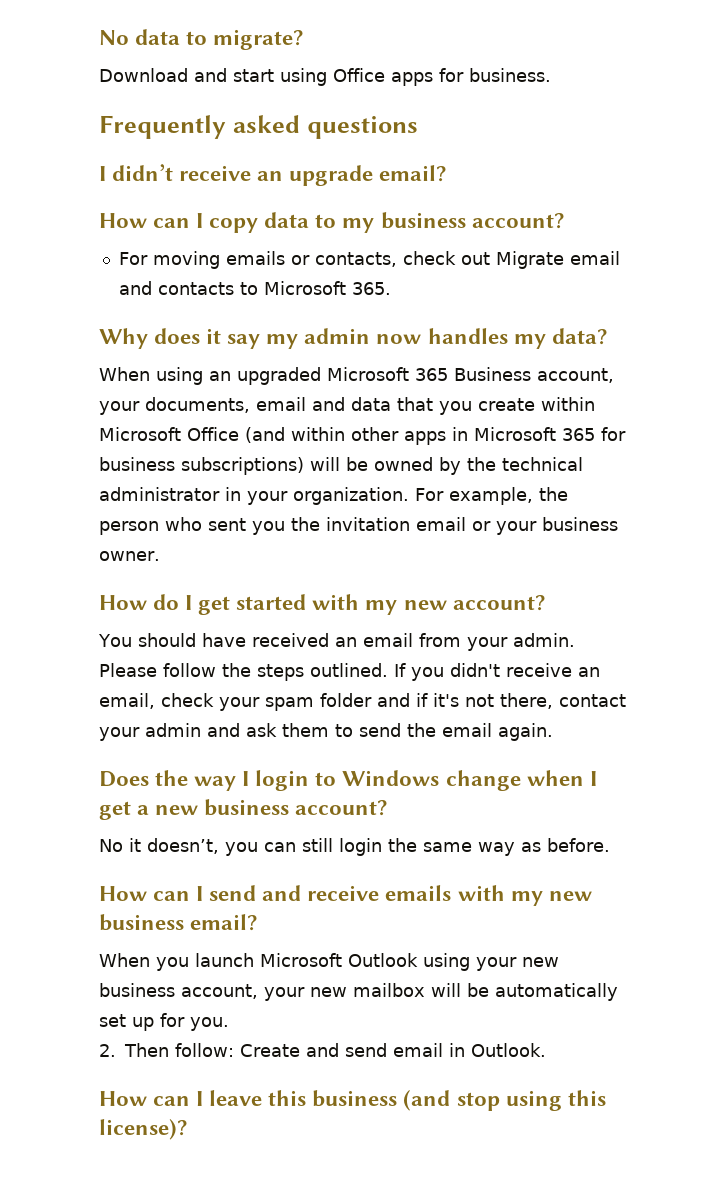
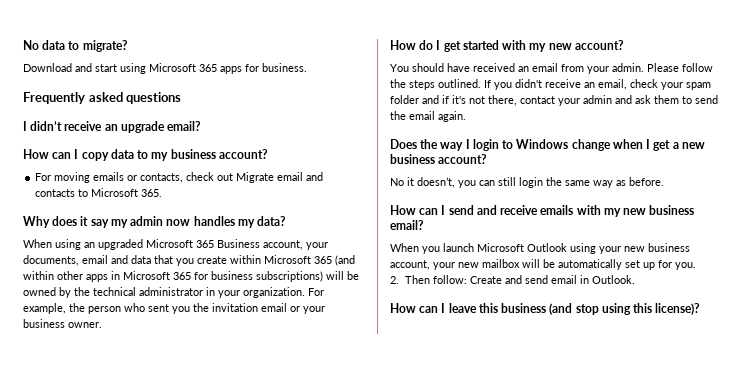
- Download and start using Office apps for business.
+ Download and start using Microsoft 365 apps for business.
- When using an upgraded Microsoft 365 Business account, your documents, email and data that you create within Microsoft Office (and within other apps in Microsoft 365 for business subscriptions) will be owned by the technical administrator in your organization.
+ When using an upgraded Microsoft 365 Business account, your documents, email and data that you create within Microsoft 365 (and within other apps in Microsoft 365 for business subscriptions) will be owned by the technical administrator in your organization.

